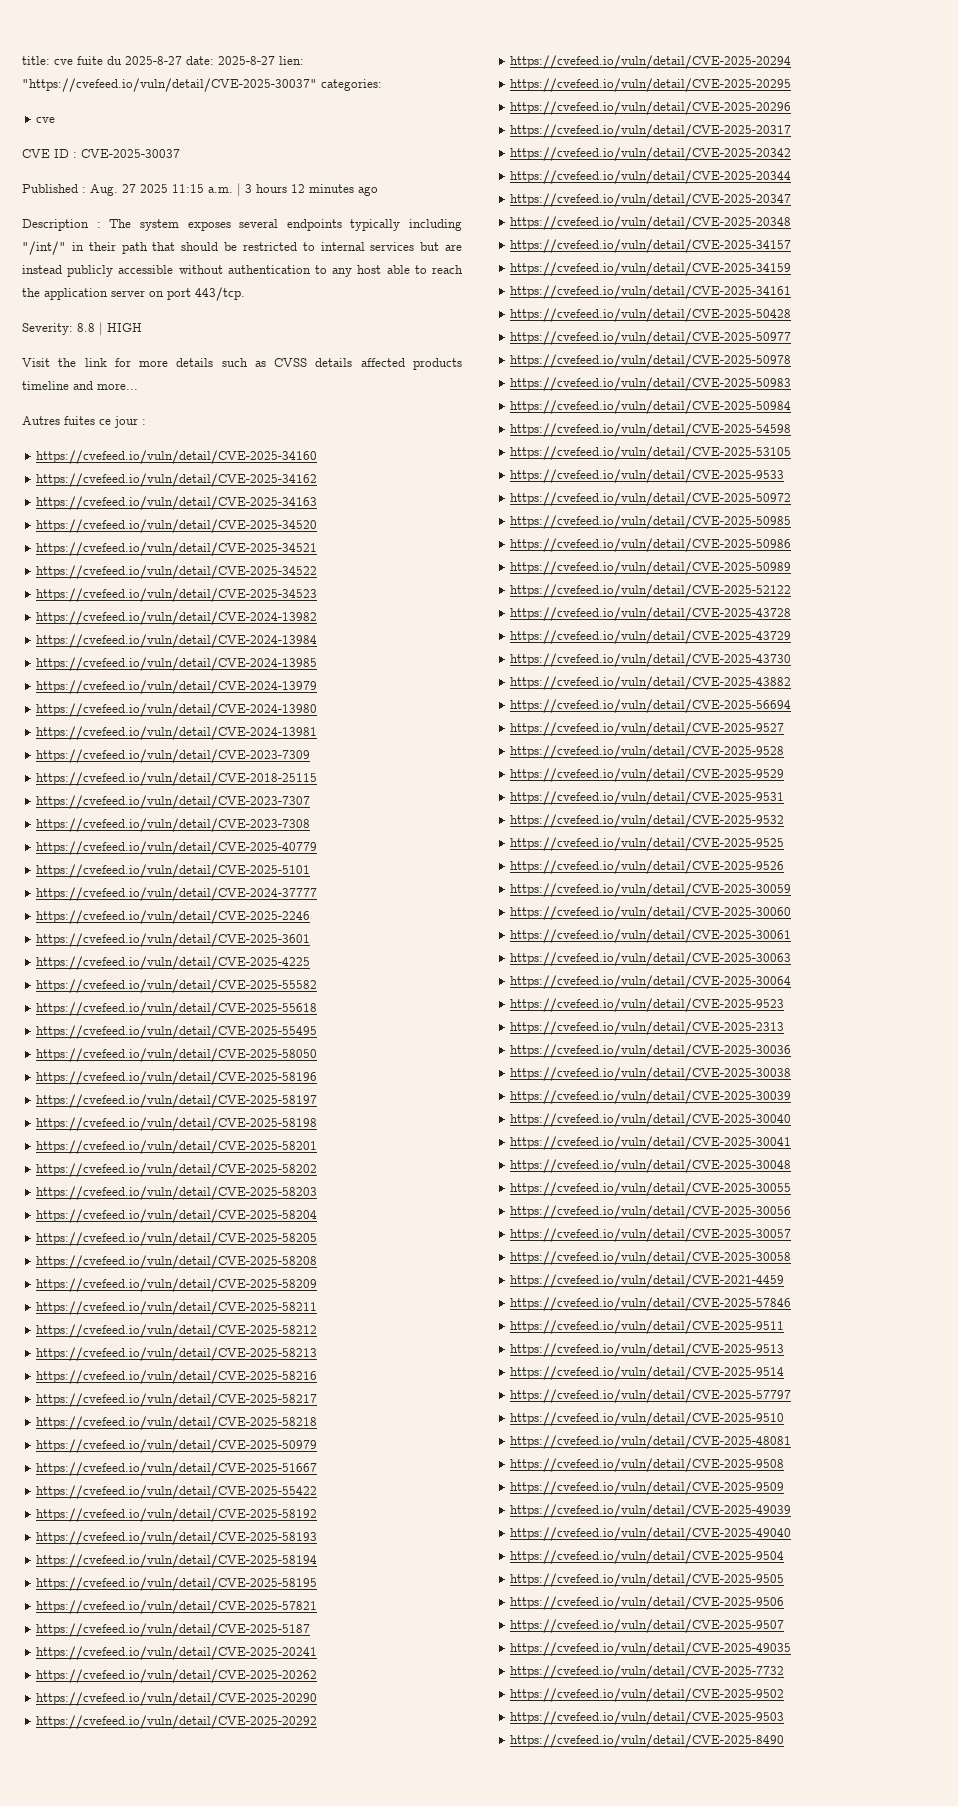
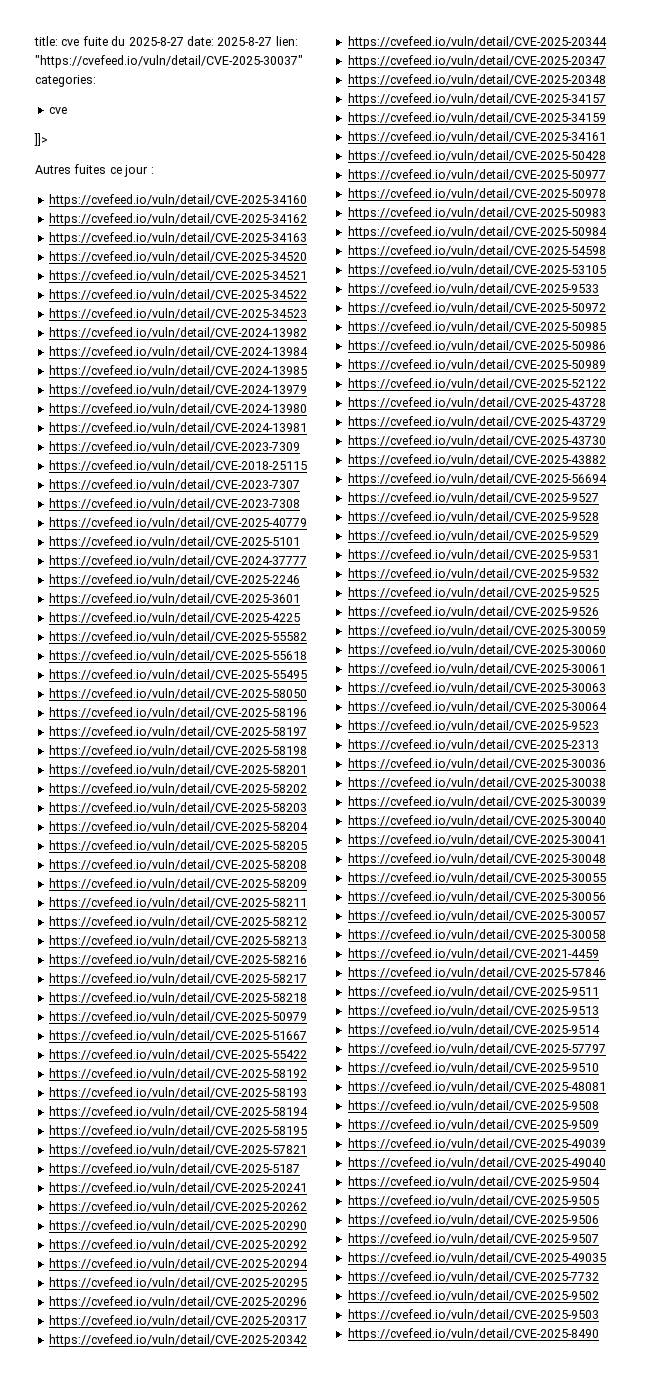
- CVE ID : CVE-2025-30037
- Published : Aug. 27 2025 11:15 a.m. | 3 hours 12 minutes ago
- Description : The system exposes several endpoints typically including "/int/" in their path that should be restricted to internal services but are instead publicly accessible without authentication to any host able to reach the application server on port 443/tcp.
- Severity: 8.8 | HIGH
- Visit the link for more details such as CVSS details affected products timeline and more...
+ ]]>

